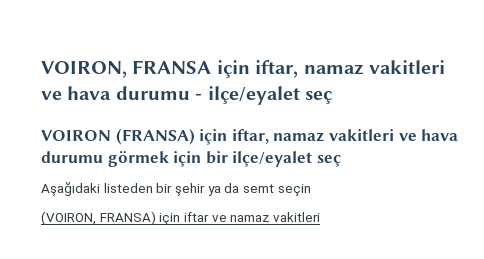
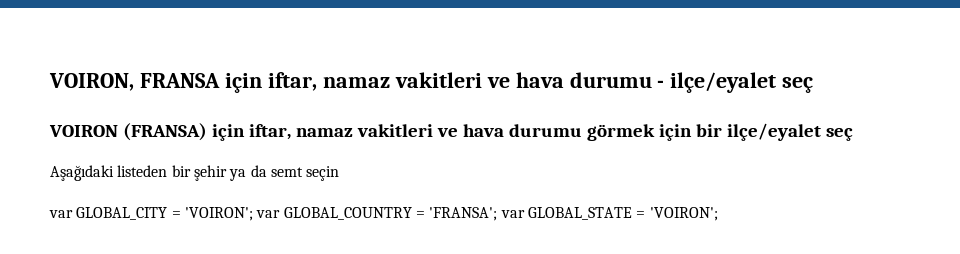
- (VOIRON, FRANSA) için iftar ve namaz vakitleri
+ var GLOBAL_CITY = 'VOIRON'; var GLOBAL_COUNTRY = 'FRANSA'; var GLOBAL_STATE = 'VOIRON';

